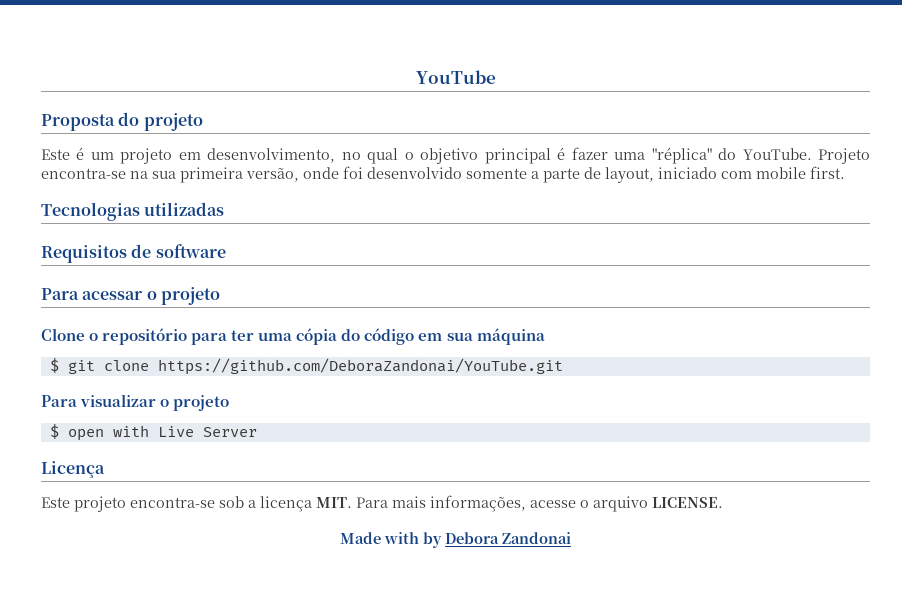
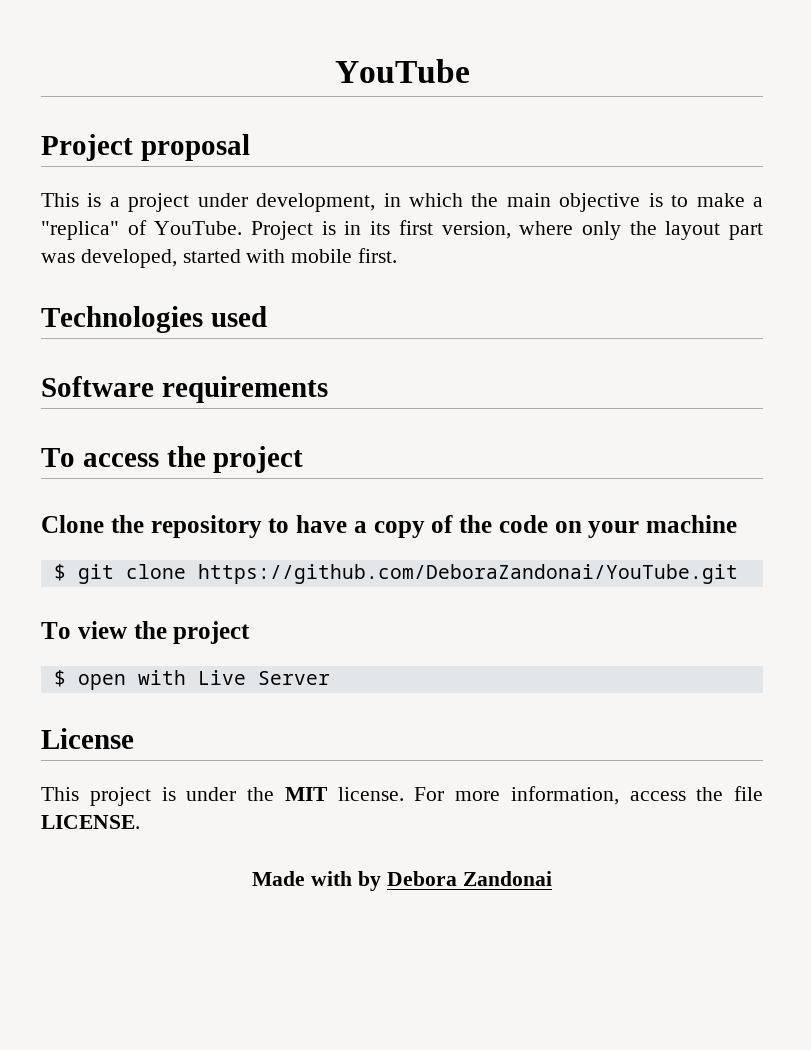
- Proposta do projeto
- Este é um projeto em desenvolvimento, no qual o objetivo principal é fazer uma "réplica" do YouTube. Projeto encontra-se na sua primeira versão, onde foi desenvolvido somente a parte de layout, iniciado com mobile first.
- Tecnologias utilizadas
- Requisitos de software
- Para acessar o projeto
- Clone o repositório para ter uma cópia do código em sua máquina
+ Project proposal
+ This is a project under development, in which the main objective is to make a "replica" of YouTube. Project is in its first version, where only the layout part was developed, started with mobile first.
+ Technologies used
+ Software requirements
+ To access the project
+ Clone the repository to have a copy of the code on your machine
- Para visualizar o projeto
+ To view the project
- Licença
- Este projeto encontra-se sob a licença MIT. Para mais informações, acesse o arquivo LICENSE.
+ License
+ This project is under the MIT license. For more information, access the file LICENSE.

